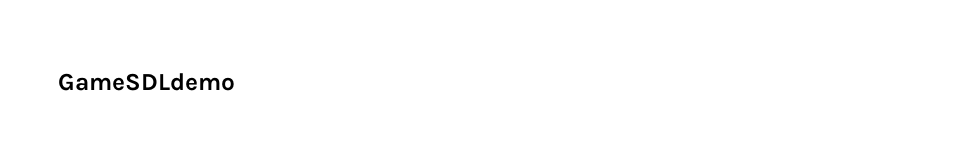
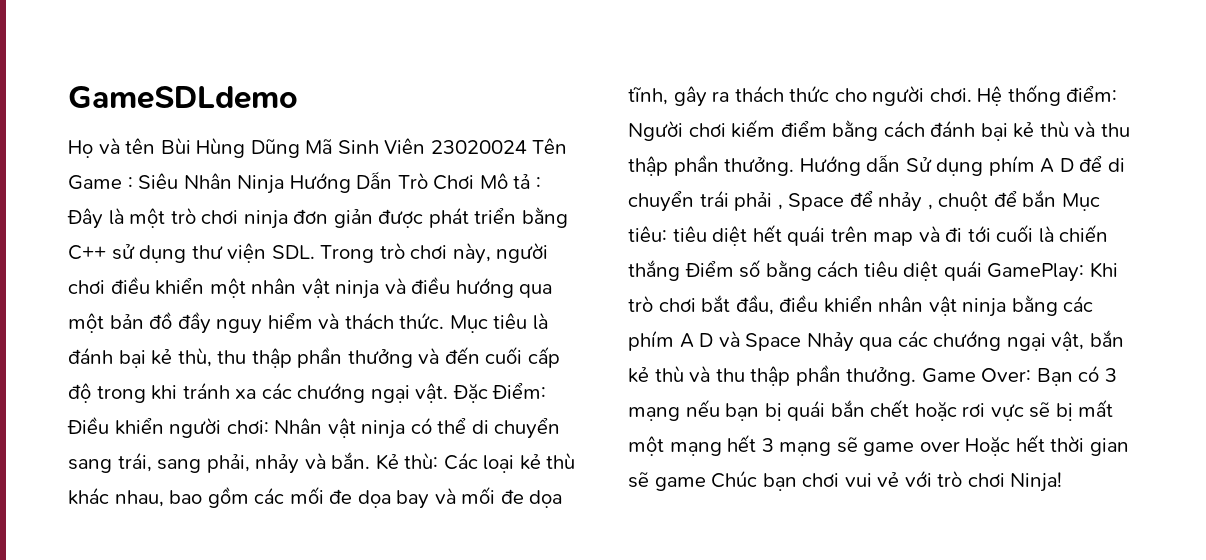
+ Họ và tên Bùi Hùng Dũng Mã Sinh Viên 23020024 Tên Game : Siêu Nhân Ninja Hướng Dẫn Trò Chơi Mô tả : Đây là một trò chơi ninja đơn giản được phát triển bằng C++ sử dụng thư viện SDL. Trong trò chơi này, người chơi điều khiển một nhân vật ninja và điều hướng qua một bản đồ đầy nguy hiểm và thách thức. Mục tiêu là đánh bại kẻ thù, thu thập phần thưởng và đến cuối cấp độ trong khi tránh xa các chướng ngại vật. Đặc Điểm: Điều khiển người chơi: Nhân vật ninja có thể di chuyển sang trái, sang phải, nhảy và bắn. Kẻ thù: Các loại kẻ thù khác nhau, bao gồm các mối đe dọa bay và mối đe dọa tĩnh, gây ra thách thức cho người chơi. Hệ thống điểm: Người chơi kiếm điểm bằng cách đánh bại kẻ thù và thu thập phần thưởng. Hướng dẫn Sử dụng phím A D để di chuyển trái phải , Space để nhảy , chuột để bắn Mục tiêu: tiêu diệt hết quái trên map và đi tới cuối là chiến thắng Điểm số bằng cách tiêu diệt quái GamePlay: Khi trò chơi bắt đầu, điều khiển nhân vật ninja bằng các phím A D và Space Nhảy qua các chướng ngại vật, bắn kẻ thù và thu thập phần thưởng. Game Over: Bạn có 3 mạng nếu bạn bị quái bắn chết hoặc rơi vực sẽ bị mất một mạng hết 3 mạng sẽ game over Hoặc hết thời gian sẽ game Chúc bạn chơi vui vẻ với trò chơi Ninja!

